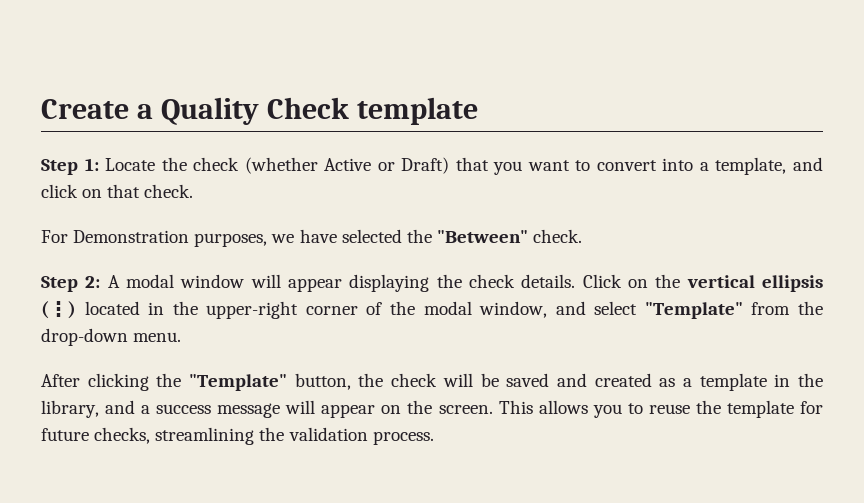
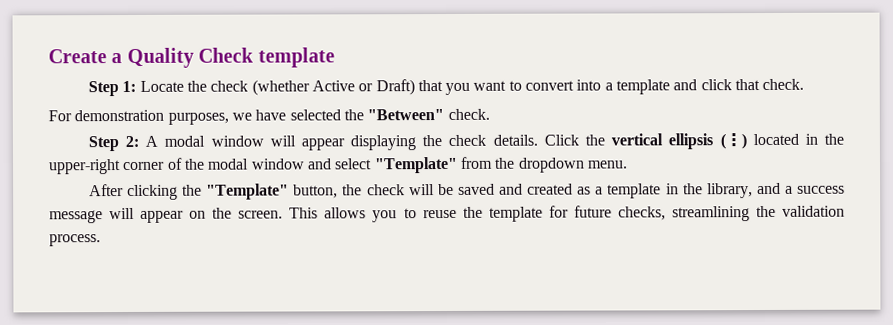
- Step 1: Locate the check (whether Active or Draft) that you want to convert into a template, and click on that check.
+ Step 1: Locate the check (whether Active or Draft) that you want to convert into a template and click that check.
- For Demonstration purposes, we have selected the "Between" check.
+ For demonstration purposes, we have selected the "Between" check.
- Click on the vertical ellipsis (⋮) located in the upper-right corner of the modal window, and select "Template" from the drop-down menu.
+ Click the vertical ellipsis (⋮) located in the upper-right corner of the modal window and select "Template" from the dropdown menu.

